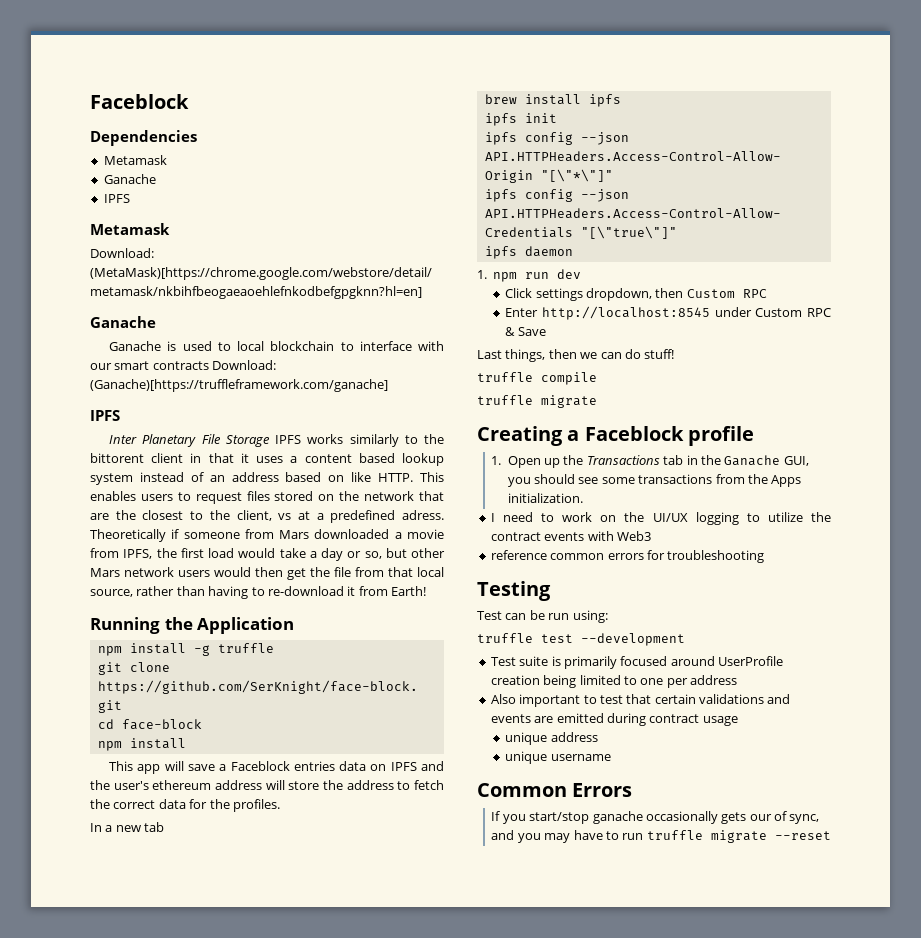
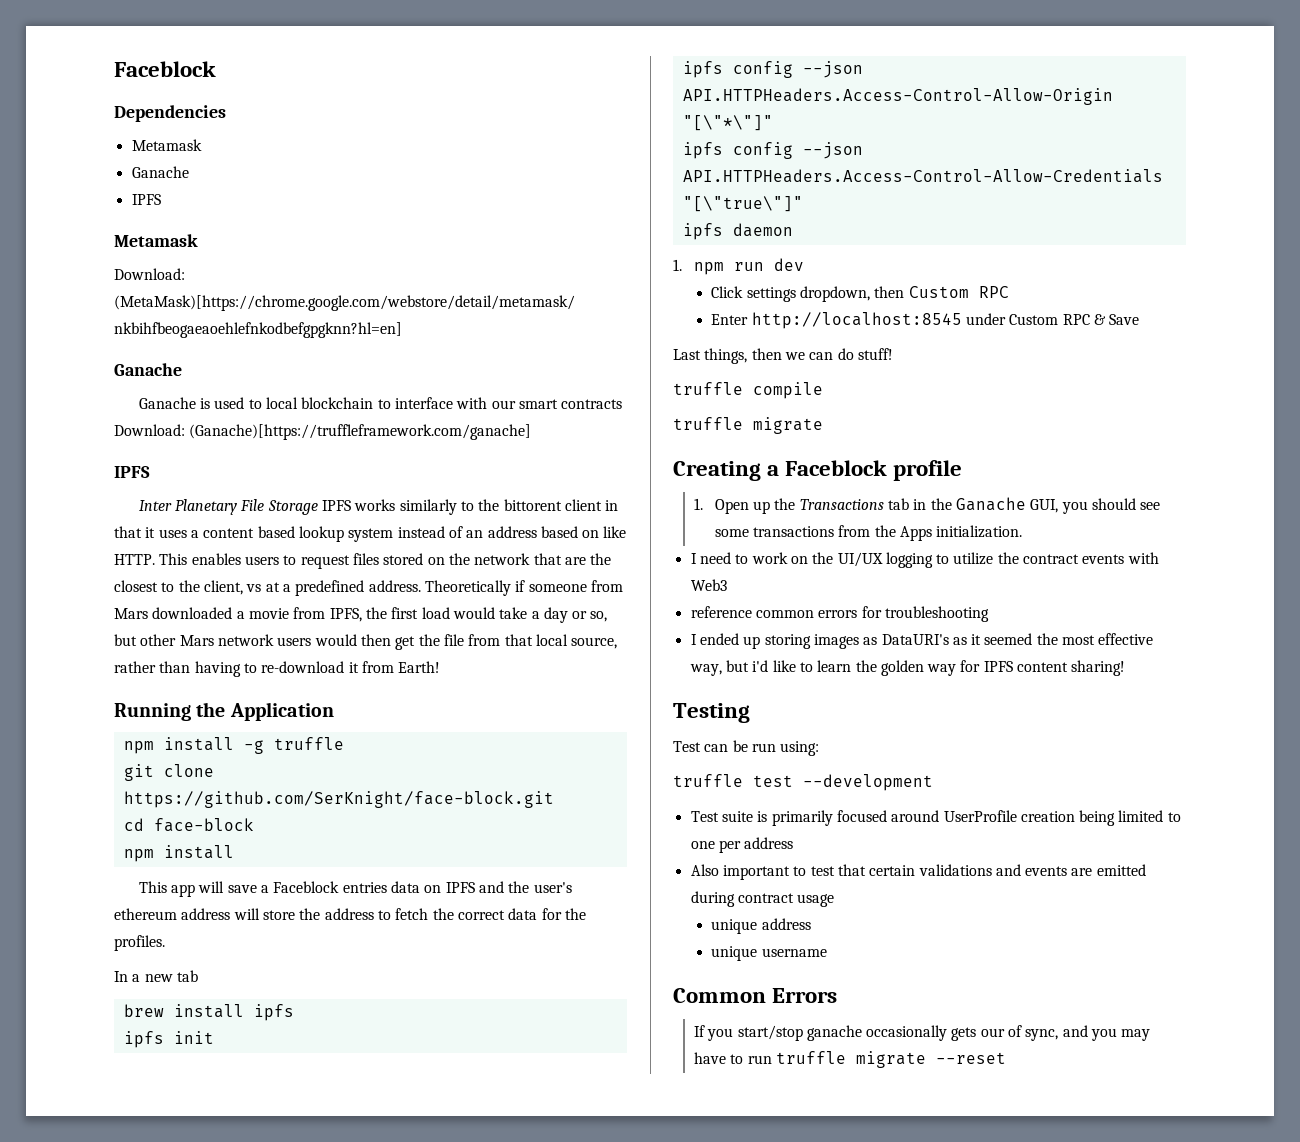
- This enables users to request files stored on the network that are the closest to the client, vs at a predefined adress.
+ This enables users to request files stored on the network that are the closest to the client, vs at a predefined address.
+ I ended up storing images as DataURI's as it seemed the most effective way, but i'd like to learn the golden way for IPFS content sharing!

